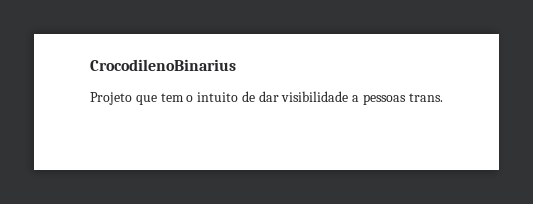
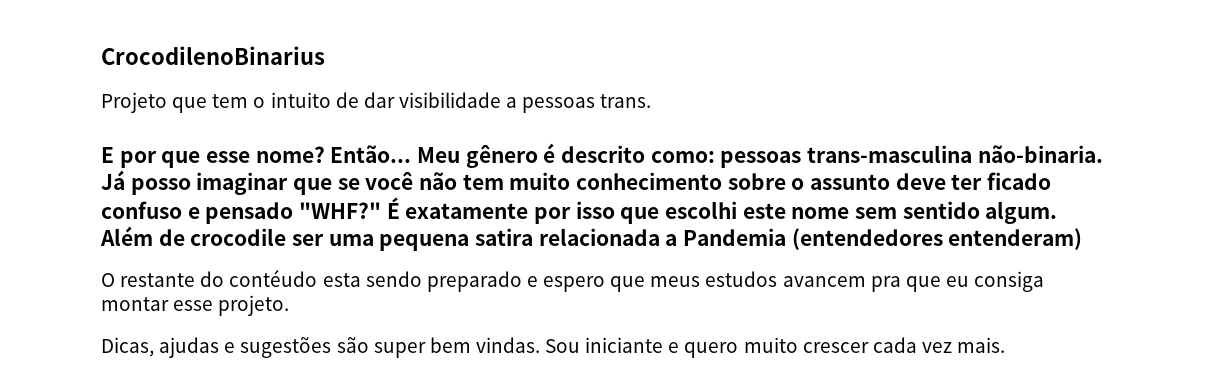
+ E por que esse nome? Então... Meu gênero é descrito como: pessoas trans-masculina não-binaria. Já posso imaginar que se você não tem muito conhecimento sobre o assunto deve ter ficado confuso e pensado "WHF?" É exatamente por isso que escolhi este nome sem sentido algum. Além de crocodile ser uma pequena satira relacionada a Pandemia (entendedores entenderam)
+ O restante do contéudo esta sendo preparado e espero que meus estudos avancem pra que eu consiga montar esse projeto.
+ Dicas, ajudas e sugestões são super bem vindas. Sou iniciante e quero muito crescer cada vez mais.

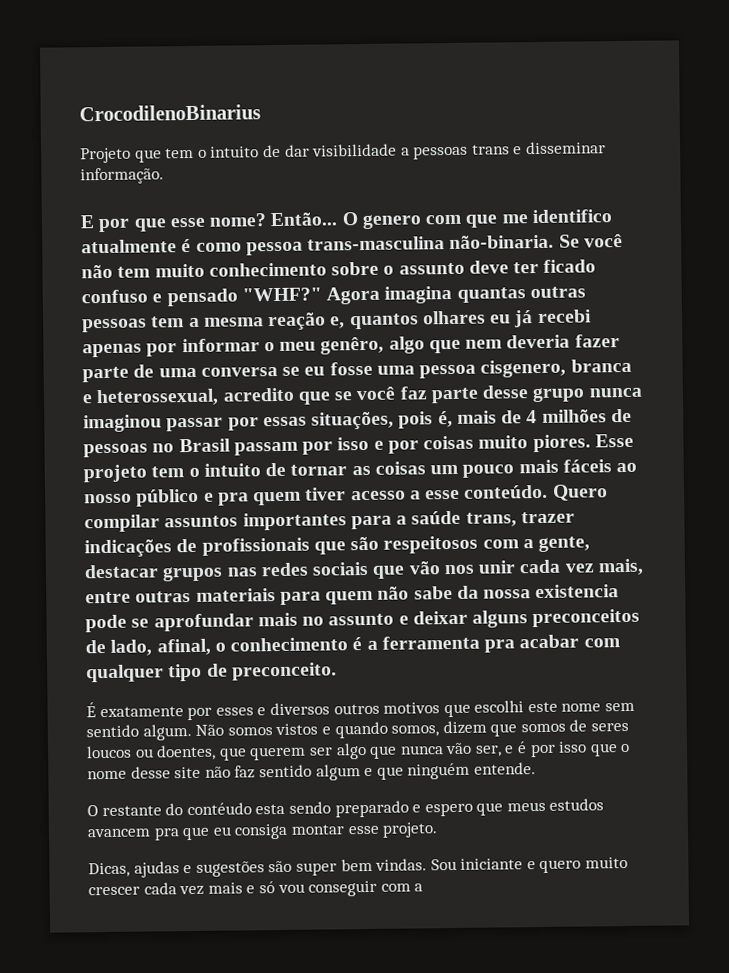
- Projeto que tem o intuito de dar visibilidade a pessoas trans.
+ Projeto que tem o intuito de dar visibilidade a pessoas trans e disseminar informação.
- Meu gênero é descrito como: pessoas trans-masculina não-binaria. Já posso imaginar que se você não tem muito conhecimento sobre o assunto deve ter ficado confuso e pensado "WHF?"
+ O genero com que me identifico atualmente é como pessoa trans-masculina não-binaria. Se você não tem muito conhecimento sobre o assunto deve ter ficado confuso e pensado "WHF?"
- É exatamente por isso que escolhi este nome sem sentido algum.
+ Agora imagina quantas outras pessoas tem a mesma reação e, quantos olhares eu já recebi apenas por informar o meu genêro, algo que nem deveria fazer parte de uma conversa se eu fosse uma pessoa cisgenero, branca e heterossexual, acredito que se você faz parte desse grupo nunca imaginou passar por essas situações, pois é, mais de 4 milhões de pessoas no Brasil passam por isso e por coisas muito piores. Esse projeto tem o intuito de tornar as coisas um pouco mais fáceis ao nosso público e pra quem tiver acesso a esse conteúdo. Quero compilar assuntos importantes para a saúde trans, trazer indicações de profissionais que são respeitosos com a gente, destacar grupos nas redes sociais que vão nos unir cada vez mais, entre outras materiais para quem não sabe da nossa existencia pode se aprofundar mais no assunto e deixar alguns preconceitos de lado, afinal, o conhecimento é a ferramenta pra acabar com qualquer tipo de preconceito.
+ É exatamente por esses e diversos outros motivos que escolhi este nome sem sentido algum.
- Além de crocodile ser uma pequena satira relacionada a Pandemia (entendedores entenderam)
+ Não somos vistos e quando somos, dizem que somos de seres loucos ou doentes, que querem ser algo que nunca vão ser, e é por isso que o nome desse site não faz sentido algum e que ninguém entende.
- Sou iniciante e quero muito crescer cada vez mais.
+ Sou iniciante e quero muito crescer cada vez mais e só vou conseguir com a

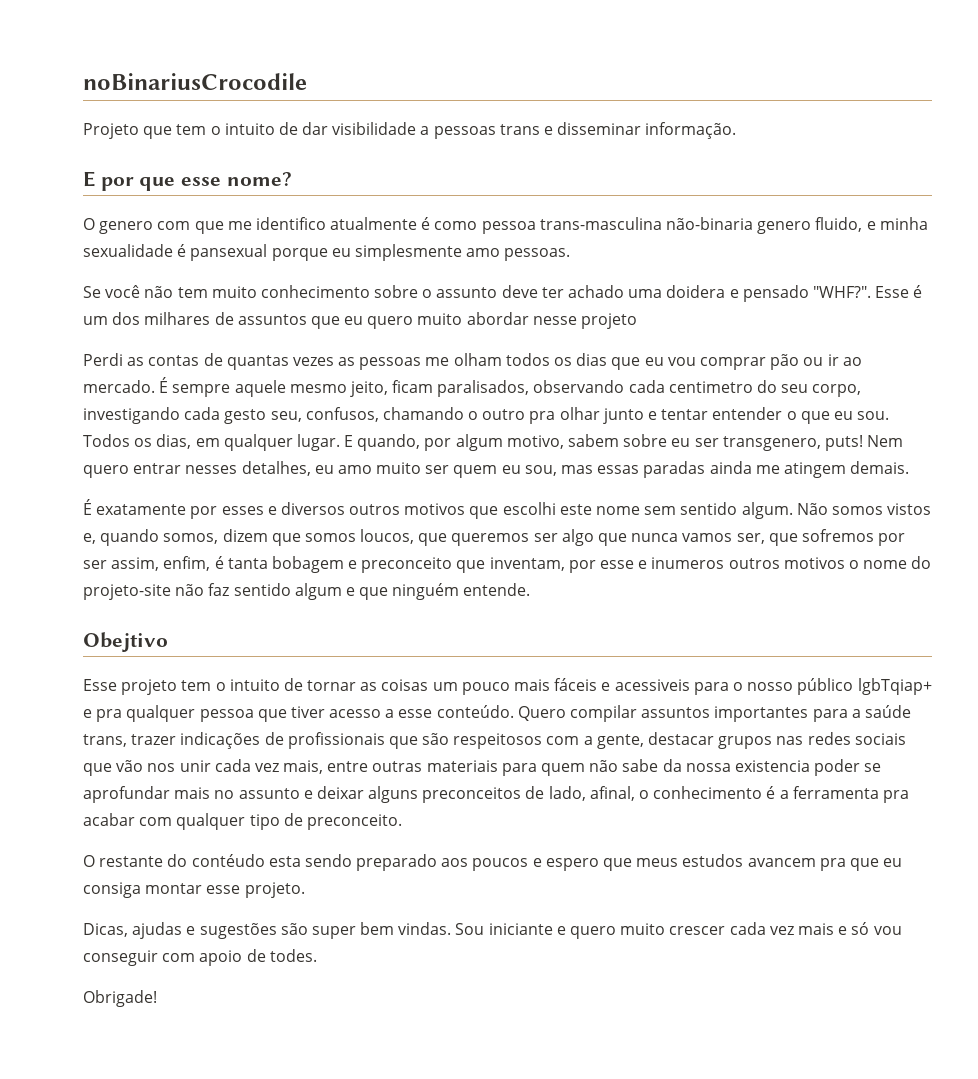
- CrocodilenoBinarius
+ noBinariusCrocodile
- E por que esse nome? Então... O genero com que me identifico atualmente é como pessoa trans-masculina não-binaria. Se você não tem muito conhecimento sobre o assunto deve ter ficado confuso e pensado "WHF?" Agora imagina quantas outras pessoas tem a mesma reação e, quantos olhares eu já recebi apenas por informar o meu genêro, algo que nem deveria fazer parte de uma conversa se eu fosse uma pessoa cisgenero, branca e heterossexual, acredito que se você faz parte desse grupo nunca imaginou passar por essas situações, pois é, mais de 4 milhões de pessoas no Brasil passam por isso e por coisas muito piores. Esse projeto tem o intuito de tornar as coisas um pouco mais fáceis ao nosso público e pra quem tiver acesso a esse conteúdo.
+ E por que esse nome?
+ O genero com que me identifico atualmente é como pessoa trans-masculina não-binaria genero fluido, e minha sexualidade é pansexual porque eu simplesmente amo pessoas.
+ Se você não tem muito conhecimento sobre o assunto deve ter achado uma doidera e pensado "WHF?". Esse é um dos milhares de assuntos que eu quero muito abordar nesse projeto
+ Perdi as contas de quantas vezes as pessoas me olham todos os dias que eu vou comprar pão ou ir ao mercado. É sempre aquele mesmo jeito, ficam paralisados, observando cada centimetro do seu corpo, investigando cada gesto seu, confusos, chamando o outro pra olhar junto e tentar entender o que eu sou. Todos os dias, em qualquer lugar. E quando, por algum motivo, sabem sobre eu ser transgenero, puts! Nem quero entrar nesses detalhes, eu amo muito ser quem eu sou, mas essas paradas ainda me atingem demais.
+ É exatamente por esses e diversos outros motivos que escolhi este nome sem sentido algum. Não somos vistos e, quando somos, dizem que somos loucos, que queremos ser algo que nunca vamos ser, que sofremos por ser assim, enfim, é tanta bobagem e preconceito que inventam, por esse e inumeros outros motivos o nome do projeto-site não faz sentido algum e que ninguém entende.
+ Obejtivo
+ Esse projeto tem o intuito de tornar as coisas um pouco mais fáceis e acessiveis para o nosso público lgbTqiap+ e pra qualquer pessoa que tiver acesso a esse conteúdo.
- Quero compilar assuntos importantes para a saúde trans, trazer indicações de profissionais que são respeitosos com a gente, destacar grupos nas redes sociais que vão nos unir cada vez mais, entre outras materiais para quem não sabe da nossa existencia pode se aprofundar mais no assunto e deixar alguns preconceitos de lado, afinal, o conhecimento é a ferramenta pra acabar com qualquer tipo de preconceito.
+ Quero compilar assuntos importantes para a saúde trans, trazer indicações de profissionais que são respeitosos com a gente, destacar grupos nas redes sociais que vão nos unir cada vez mais, entre outras materiais para quem não sabe da nossa existencia poder se aprofundar mais no assunto e deixar alguns preconceitos de lado, afinal, o conhecimento é a ferramenta pra acabar com qualquer tipo de preconceito.
- É exatamente por esses e diversos outros motivos que escolhi este nome sem sentido algum. Não somos vistos e quando somos, dizem que somos de seres loucos ou doentes, que querem ser algo que nunca vão ser, e é por isso que o nome desse site não faz sentido algum e que ninguém entende.
- O restante do contéudo esta sendo preparado e espero que meus estudos avancem pra que eu consiga montar esse projeto.
+ O restante do contéudo esta sendo preparado aos poucos e espero que meus estudos avancem pra que eu consiga montar esse projeto.
- Sou iniciante e quero muito crescer cada vez mais e só vou conseguir com a
+ Sou iniciante e quero muito crescer cada vez mais e só vou conseguir com apoio de todes.
+ Obrigade!

